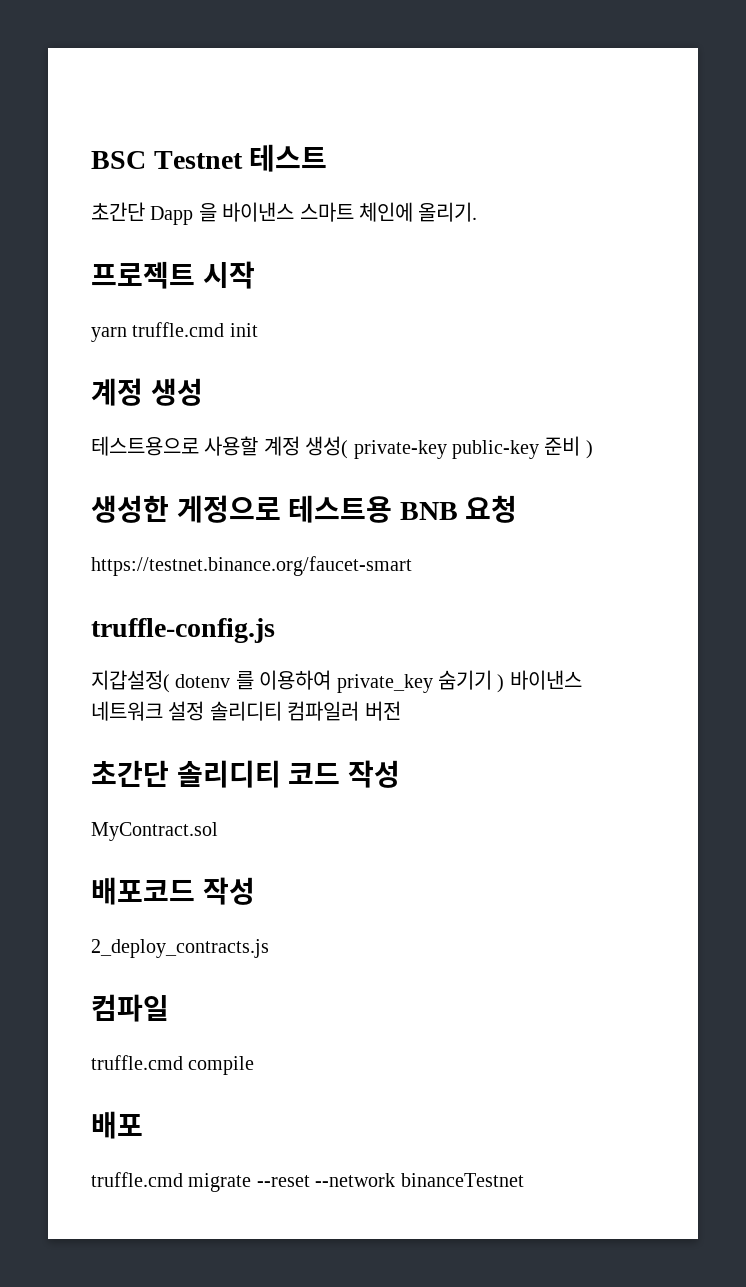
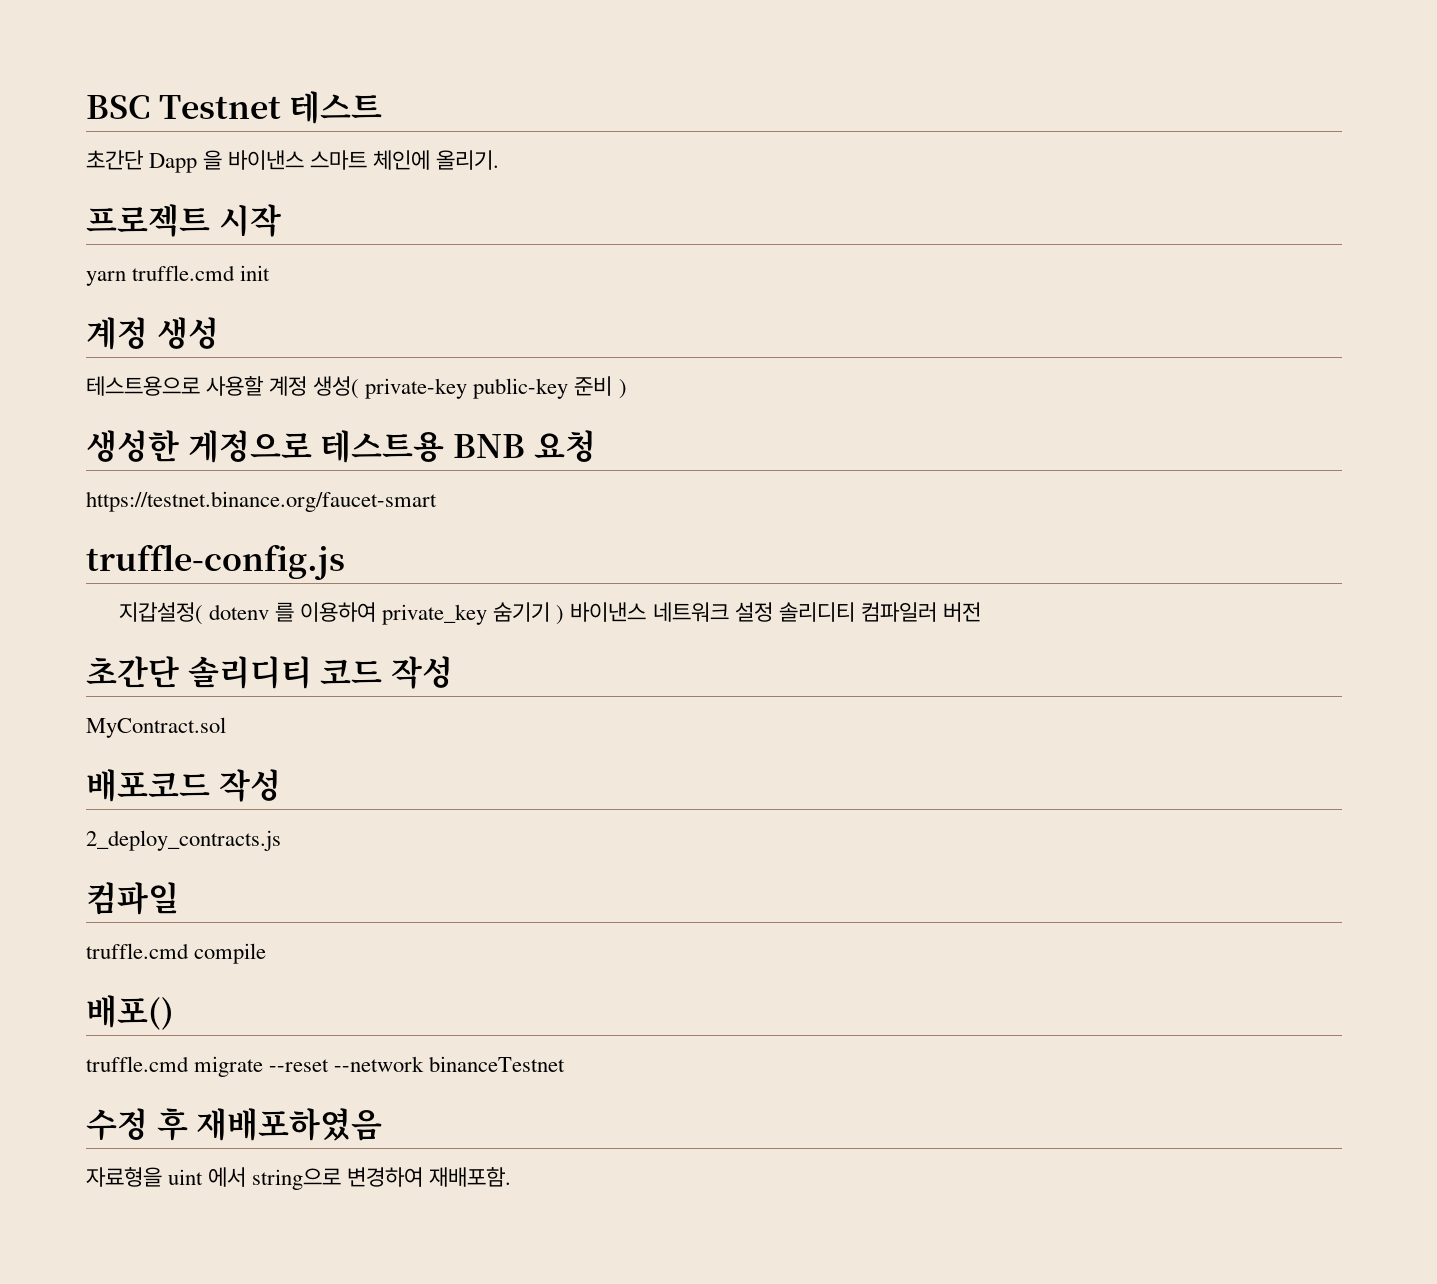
- 배포
+ 배포()
+ 수정 후 재배포하였음
+ 자료형을 uint 에서 string으로 변경하여 재배포함.

